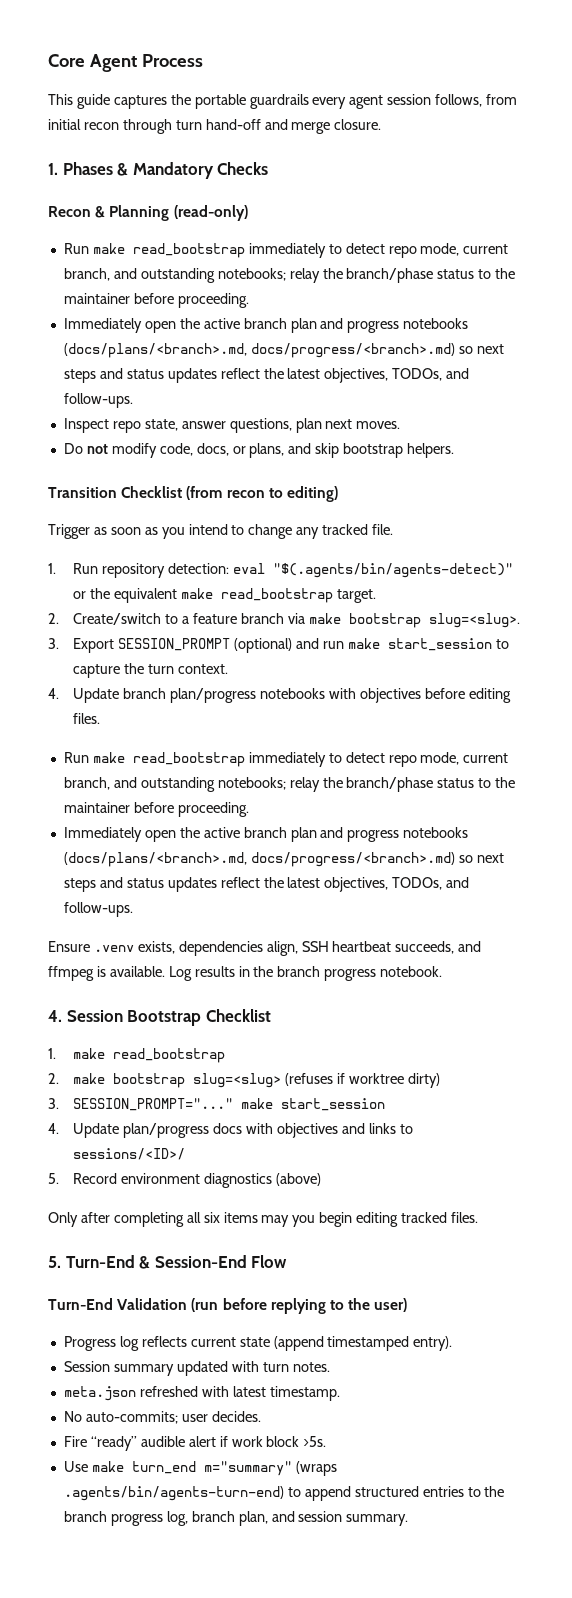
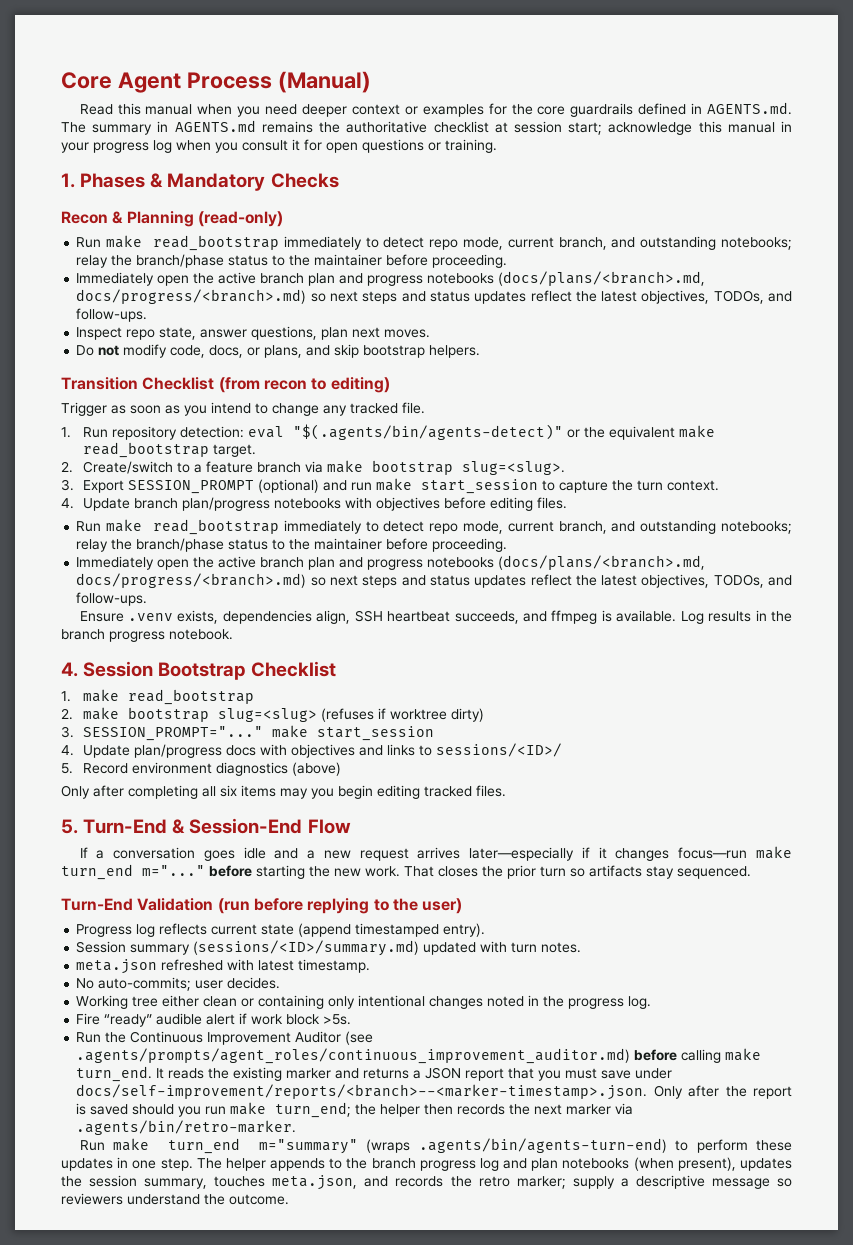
- Core Agent Process
- This guide captures the portable guardrails every agent session follows, from initial recon through turn hand-off and merge closure.
+ Core Agent Process (Manual)
+ Read this manual when you need deeper context or examples for the core guardrails defined in AGENTS.md. The summary in AGENTS.md remains the authoritative checklist at session start; acknowledge this manual in your progress log when you consult it for open questions or training.
+ If a conversation goes idle and a new request arrives later—especially if it changes focus—run make turn_end m="..." before starting the new work. That closes the prior turn so artifacts stay sequenced.
- Session summary updated with turn notes.
+ Session summary (sessions/<ID>/summary.md) updated with turn notes.
+ Working tree either clean or containing only intentional changes noted in the progress log.
- Use make turn_end m="summary" (wraps .agents/bin/agents-turn-end) to append structured entries to the branch progress log, branch plan, and session summary.
+ Run the Continuous Improvement Auditor (see .agents/prompts/agent_roles/continuous_improvement_auditor.md) before calling make turn_end. It reads the existing marker and returns a JSON report that you must save under docs/self-improvement/reports/<branch>--<marker-timestamp>.json. Only after the report is saved should you run make turn_end; the helper then records the next marker via .agents/bin/retro-marker.
+ Run make turn_end m="summary" (wraps .agents/bin/agents-turn-end) to perform these updates in one step. The helper appends to the branch progress log and plan notebooks (when present), updates the session summary, touches meta.json, and records the retro marker; supply a descriptive message so reviewers understand the outcome.

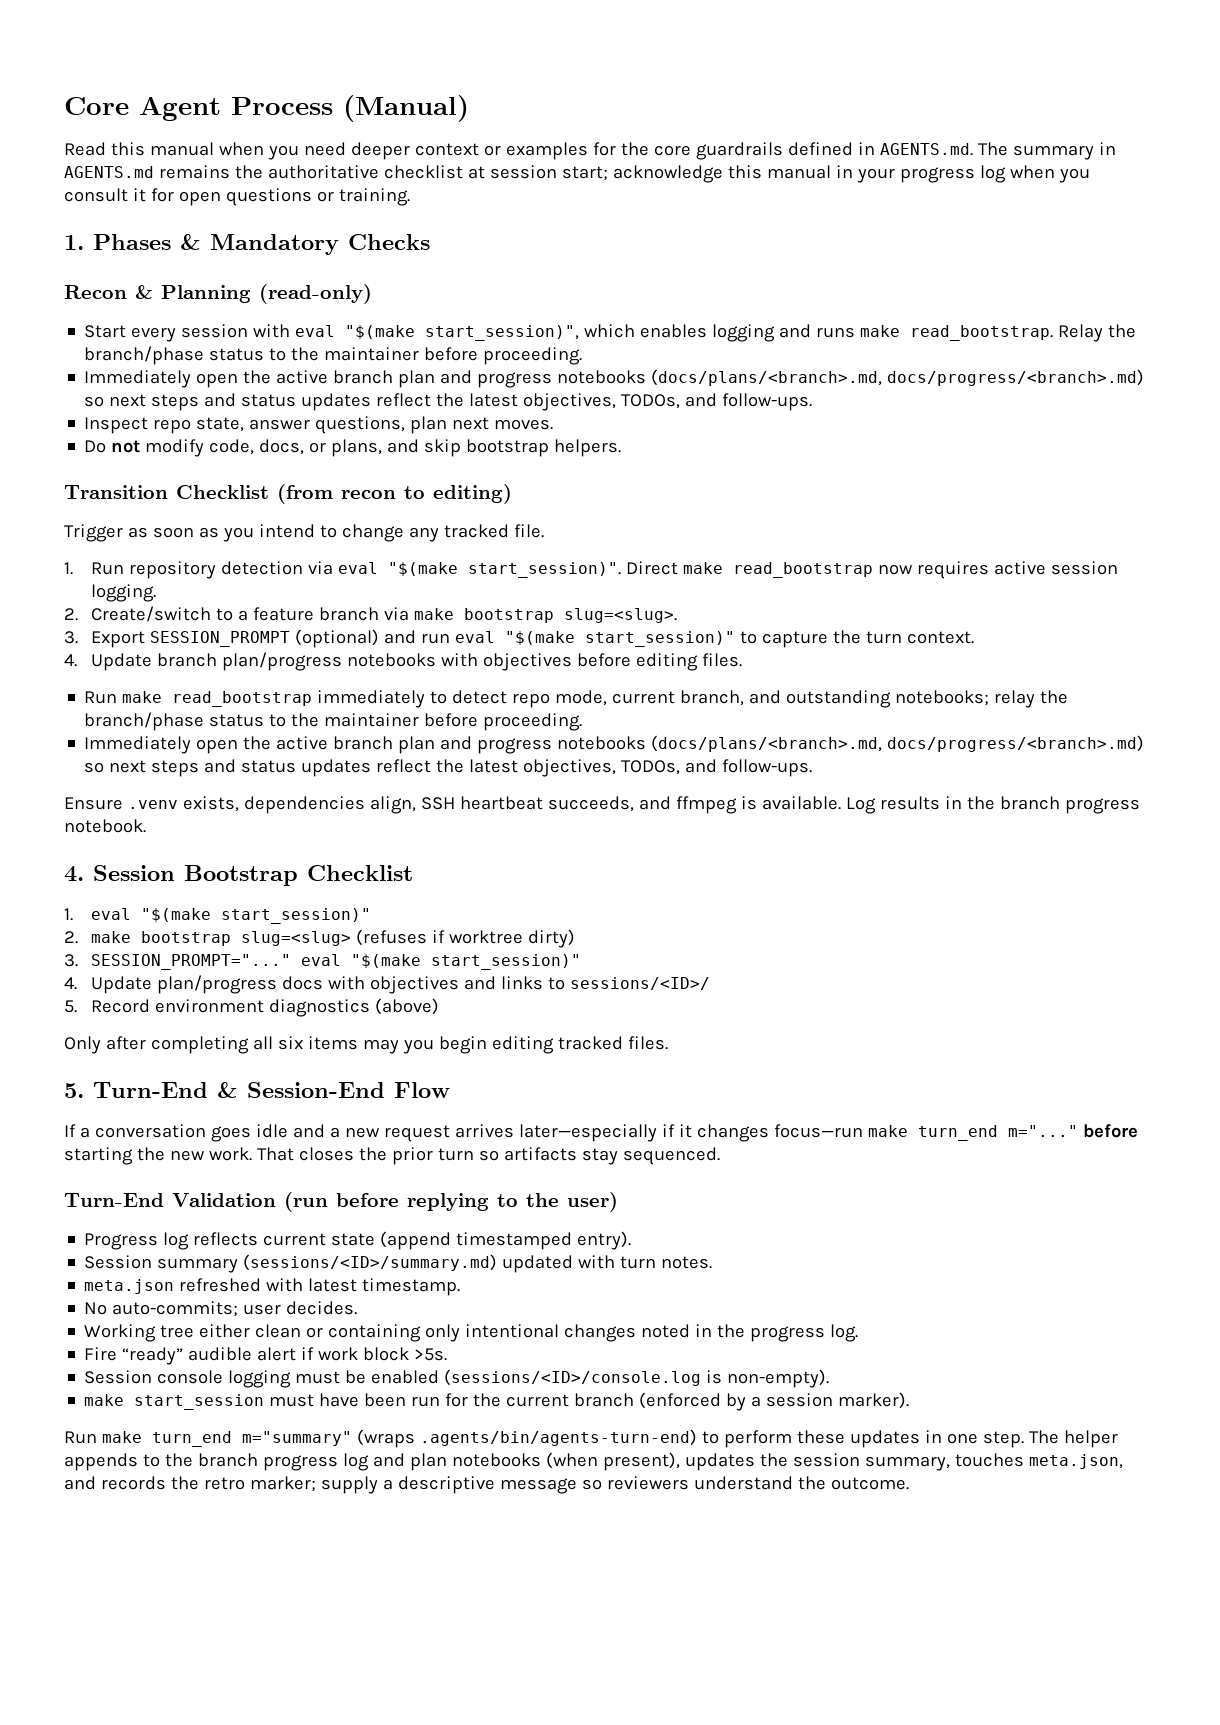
  Recon & Planning (read-only)
- Run make read_bootstrap immediately to detect repo mode, current branch, and outstanding notebooks; relay the branch/phase status to the maintainer before proceeding.
+ Start every session with eval "$(make start_session)", which enables logging and runs make read_bootstrap. Relay the branch/phase status to the maintainer before proceeding.
- 1. Run repository detection: eval "$(.agents/bin/agents-detect)" or the equivalent make read_bootstrap target.
+ 1. Run repository detection via eval "$(make start_session)". Direct make read_bootstrap now requires active session logging.
- 3. Export SESSION_PROMPT (optional) and run make start_session to capture the turn context.
+ 3. Export SESSION_PROMPT (optional) and run eval "$(make start_session)" to capture the turn context.
- 1. make read_bootstrap
+ 1. eval "$(make start_session)"
- 3. SESSION_PROMPT="..." make start_session
+ 3. SESSION_PROMPT="..." eval "$(make start_session)"
- Run the Continuous Improvement Auditor (see .agents/prompts/agent_roles/continuous_improvement_auditor.md) before calling make turn_end. It reads the existing marker and returns a JSON report that you must save under docs/self-improvement/reports/<branch>--<marker-timestamp>.json. Only after the report is saved should you run make turn_end; the helper then records the next marker via .agents/bin/retro-marker.
+ Session console logging must be enabled (sessions/<ID>/console.log is non-empty).
+ make start_session must have been run for the current branch (enforced by a session marker).

